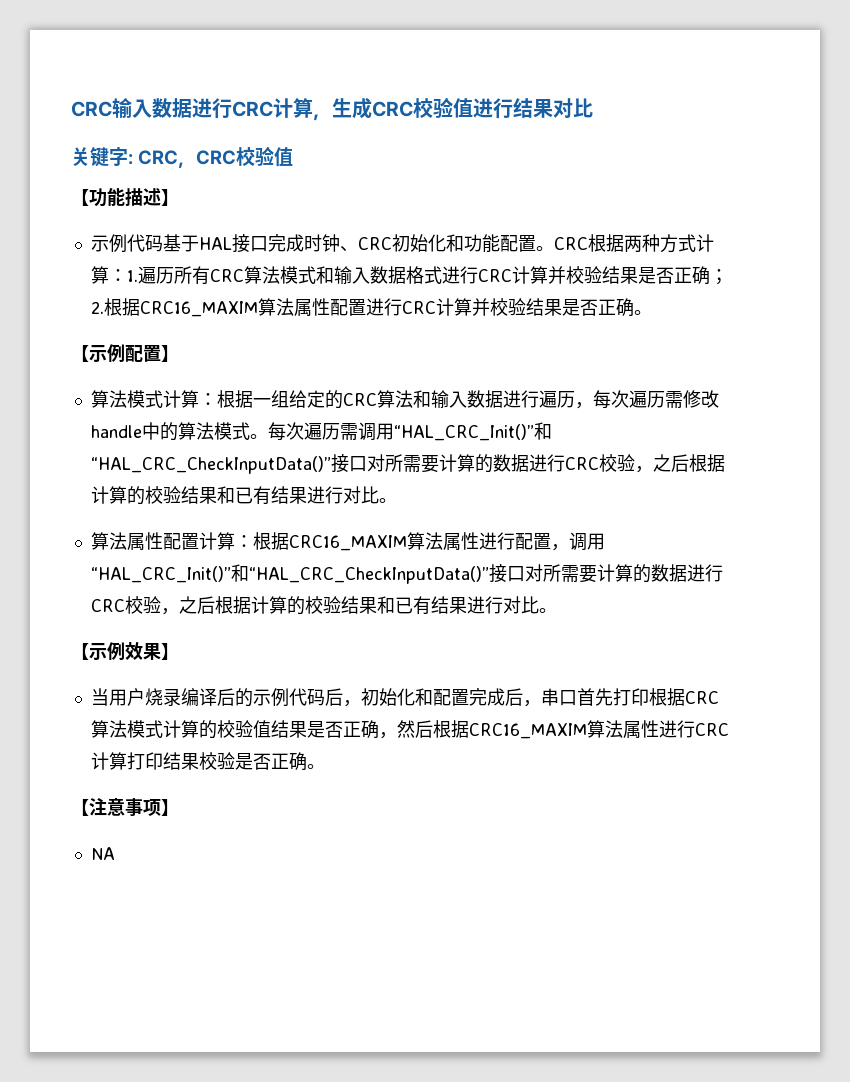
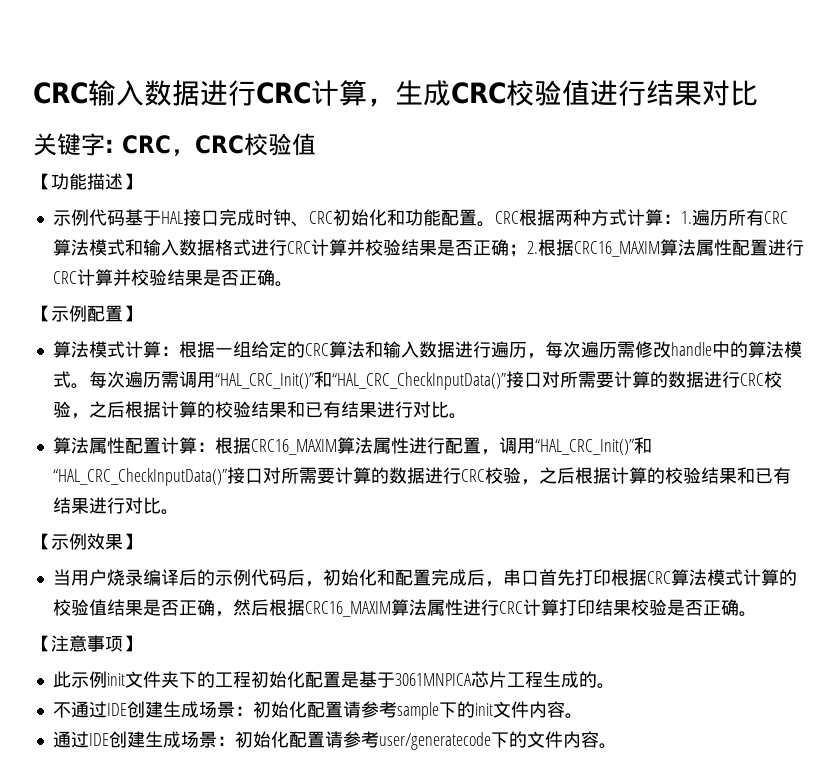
- NA
+ 此示例init文件夹下的工程初始化配置是基于3061MNPICA芯片工程生成的。
+ 不通过IDE创建生成场景：初始化配置请参考sample下的init文件内容。
+ 通过IDE创建生成场景：初始化配置请参考user/generatecode下的文件内容。

